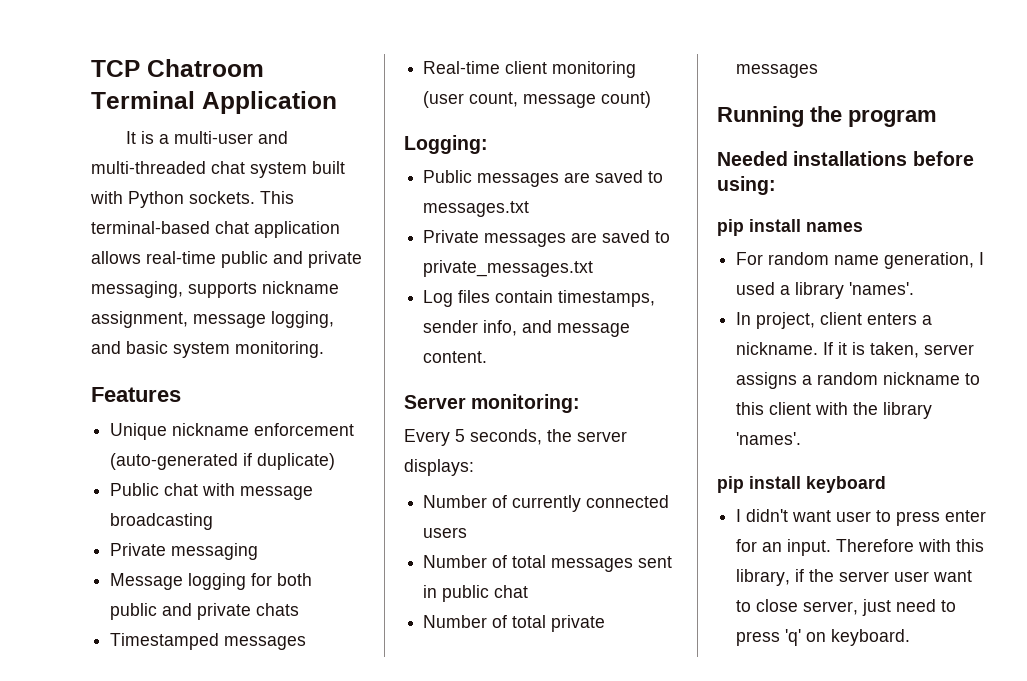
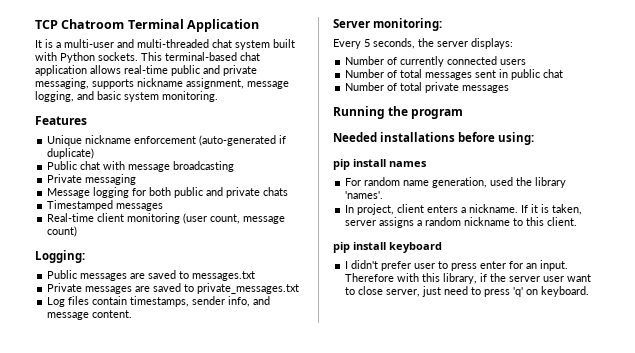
- For random name generation, I used a library 'names'.
+ For random name generation, used the library 'names'.
- If it is taken, server assigns a random nickname to this client with the library 'names'.
+ If it is taken, server assigns a random nickname to this client.
- I didn't want user to press enter for an input.
+ I didn't prefer user to press enter for an input.

